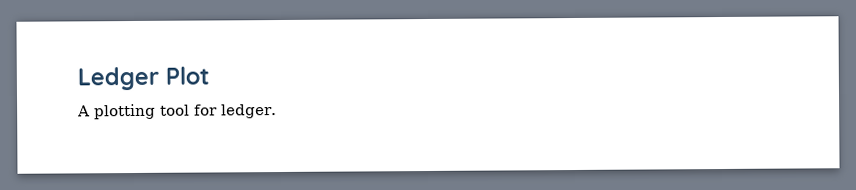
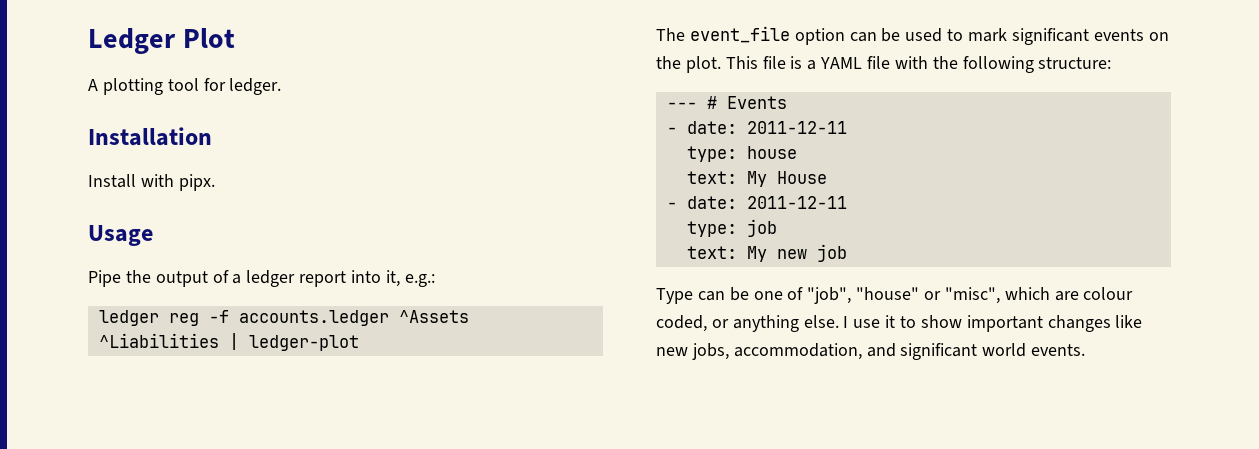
+ Installation
+ Install with pipx.
+ Usage
+ Pipe the output of a ledger report into it, e.g.:
+ ledger reg -f accounts.ledger ^Assets ^Liabilities | ledger-plot
+ The event_file option can be used to mark significant events on the plot. This file is a YAML file with the following structure:
+ --- # Events
+ - date: 2011-12-11
+ type: house
+ text: My House
+ - date: 2011-12-11
+ type: job
+ text: My new job
+ Type can be one of "job", "house" or "misc", which are colour coded, or anything else. I use it to show important changes like new jobs, accommodation, and significant world events.

